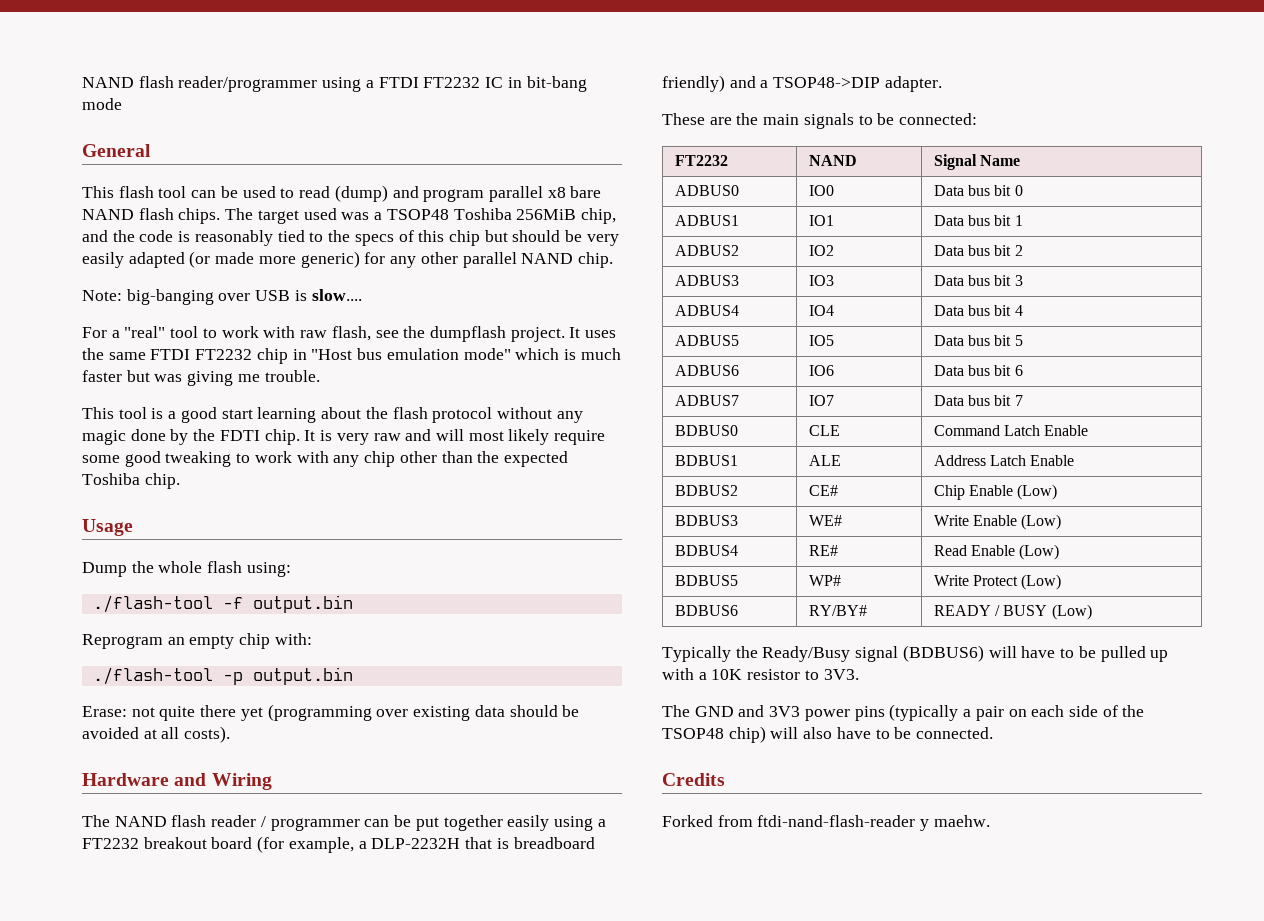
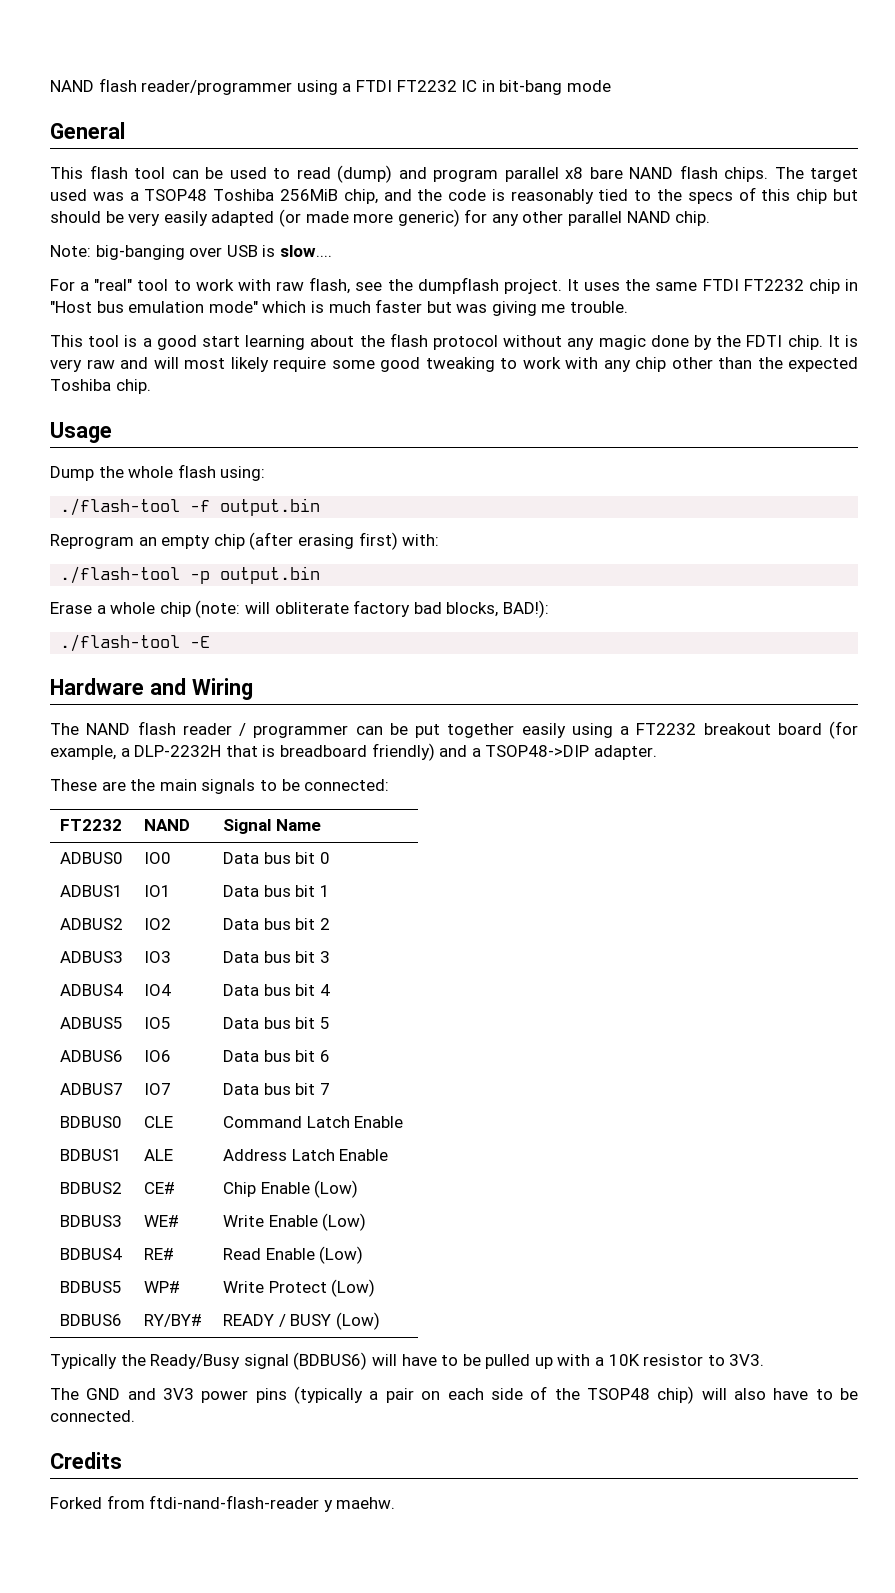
- Reprogram an empty chip with:
+ Reprogram an empty chip (after erasing first) with:
- Erase: not quite there yet (programming over existing data should be avoided at all costs).
+ Erase a whole chip (note: will obliterate factory bad blocks, BAD!):
+ ./flash-tool -E

